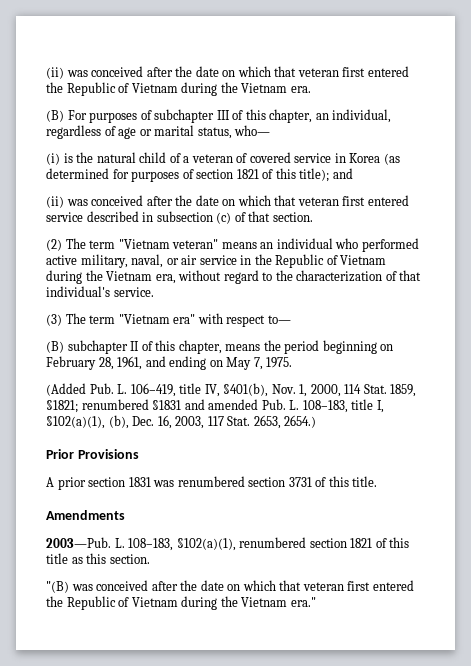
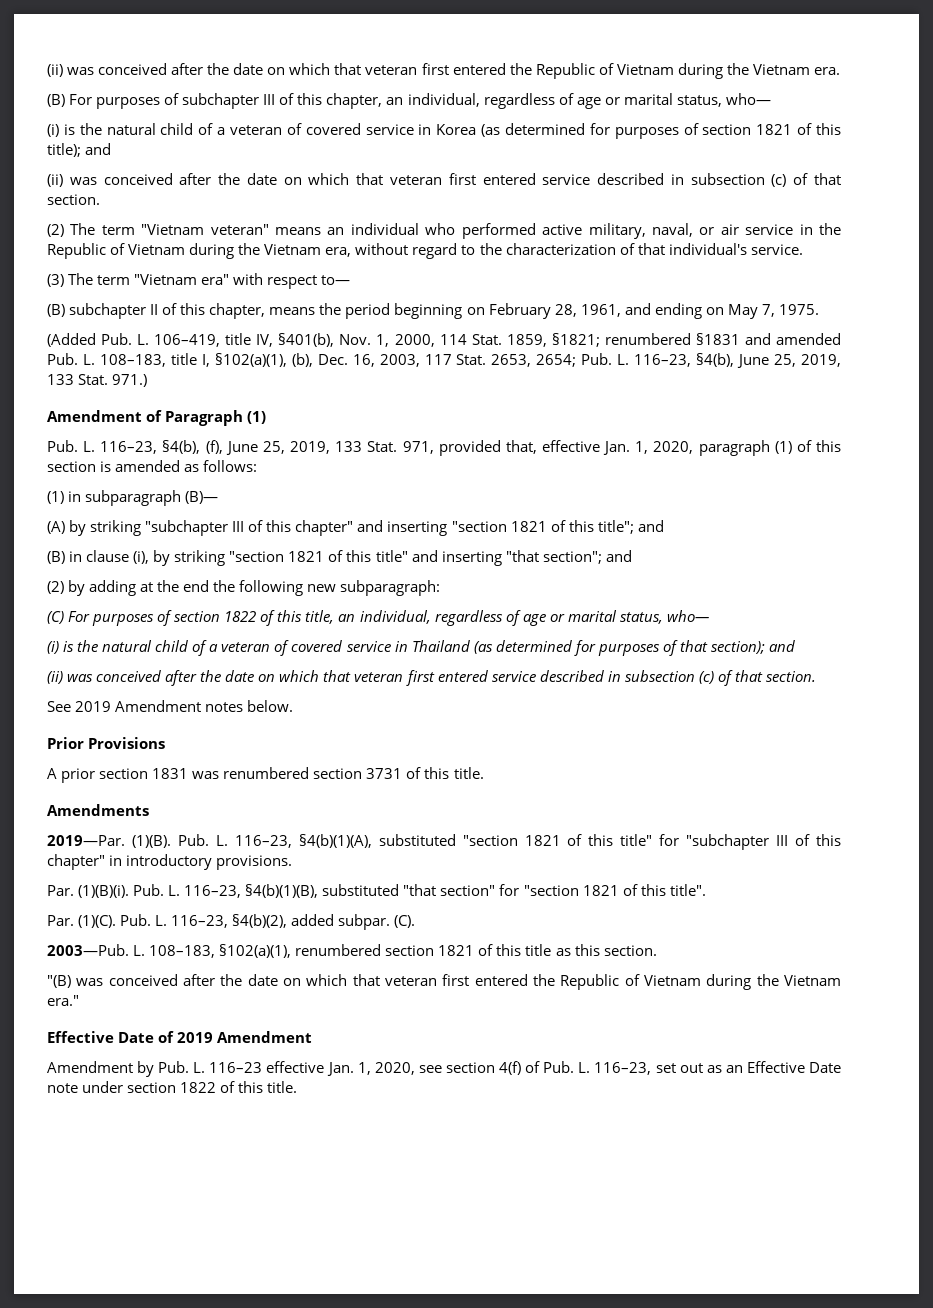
- 2653, 2654.)
+ 2653, 2654; Pub. L. 116–23, §4(b), June 25, 2019, 133 Stat. 971.)
+ Amendment of Paragraph (1)
+ Pub. L. 116–23, §4(b), (f), June 25, 2019, 133 Stat. 971, provided that, effective Jan. 1, 2020, paragraph (1) of this section is amended as follows:
+ (1) in subparagraph (B)—
+ (A) by striking "subchapter III of this chapter" and inserting "section 1821 of this title"; and
+ (B) in clause (i), by striking "section 1821 of this title" and inserting "that section"; and
+ (2) by adding at the end the following new subparagraph:
+ (C) For purposes of section 1822 of this title, an individual, regardless of age or marital status, who—
+ (i) is the natural child of a veteran of covered service in Thailand (as determined for purposes of that section); and
+ (ii) was conceived after the date on which that veteran first entered service described in subsection (c) of that section.
+ See 2019 Amendment notes below.
+ 2019—Par. (1)(B). Pub. L. 116–23, §4(b)(1)(A), substituted "section 1821 of this title" for "subchapter III of this chapter" in introductory provisions.
+ Par. (1)(B)(i). Pub. L. 116–23, §4(b)(1)(B), substituted "that section" for "section 1821 of this title".
+ Par. (1)(C). Pub. L. 116–23, §4(b)(2), added subpar. (C).
+ Effective Date of 2019 Amendment
+ Amendment by Pub. L. 116–23 effective Jan. 1, 2020, see section 4(f) of Pub. L. 116–23, set out as an Effective Date note under section 1822 of this title.

